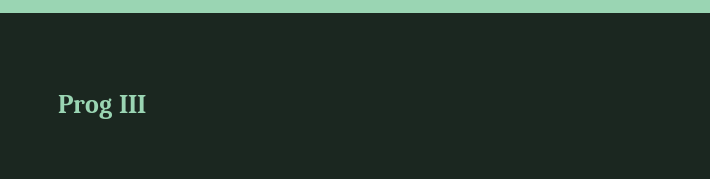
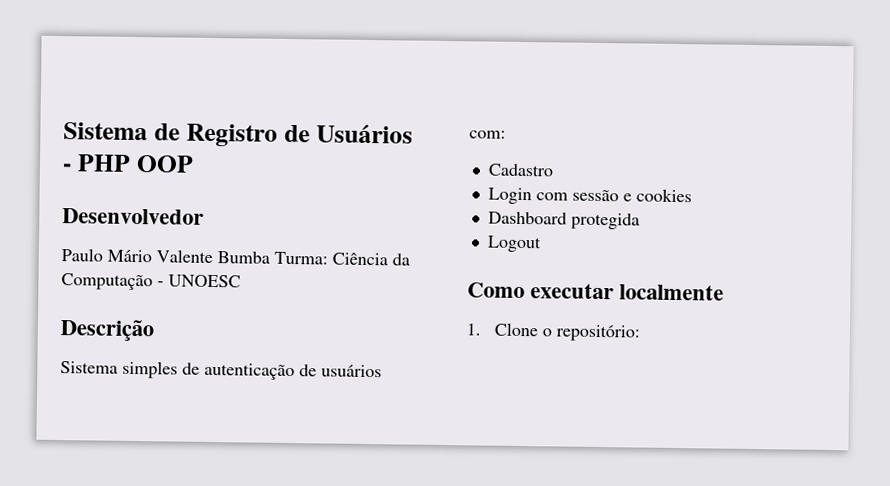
- Prog III
+ Sistema de Registro de Usuários - PHP OOP
+ Desenvolvedor
+ Paulo Mário Valente Bumba Turma: Ciência da Computação - UNOESC
+ Descrição
+ Sistema simples de autenticação de usuários com:
+ Cadastro
+ Login com sessão e cookies
+ Dashboard protegida
+ Logout
+ Como executar localmente
+ 1. Clone o repositório:

